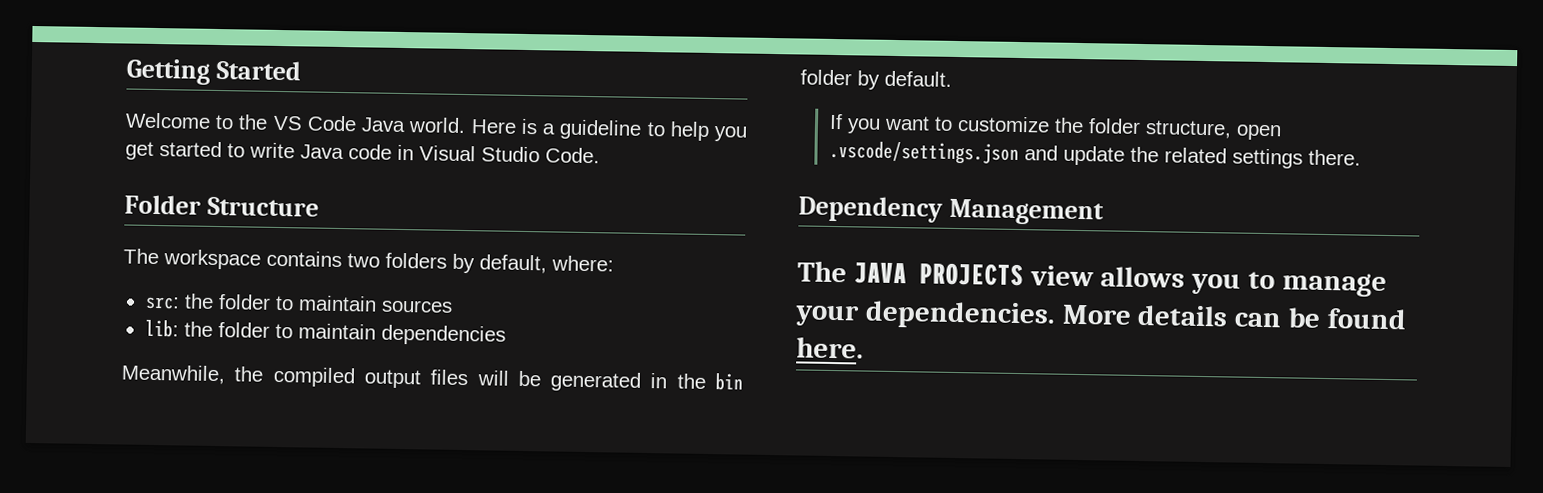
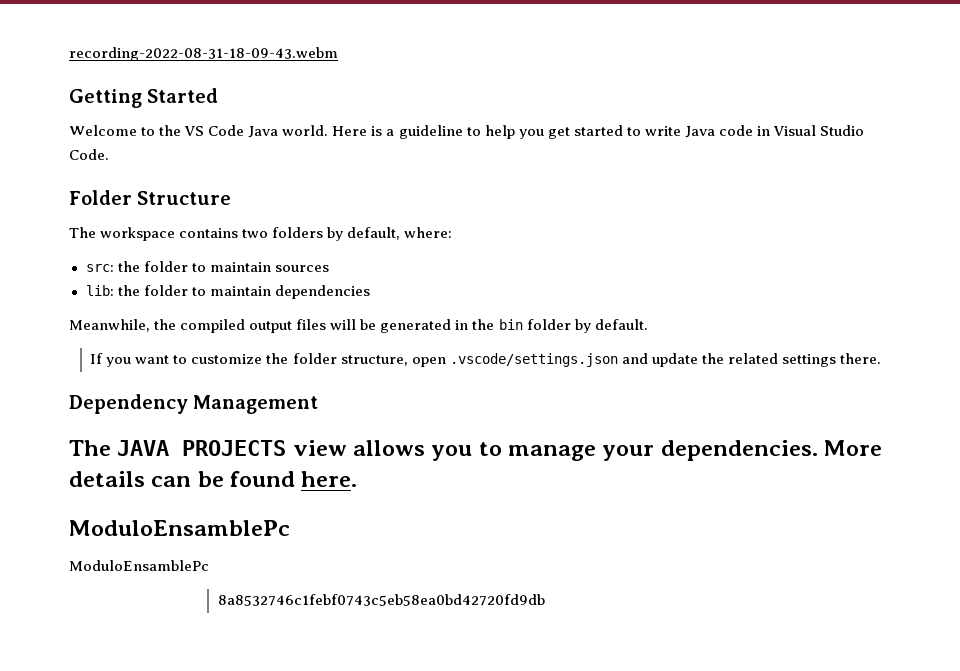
+ recording-2022-08-31-18-09-43.webm
  More details can be found here.
+ ModuloEnsamblePc
+ ModuloEnsamblePc
+ 8a8532746c1febf0743c5eb58ea0bd42720fd9db

